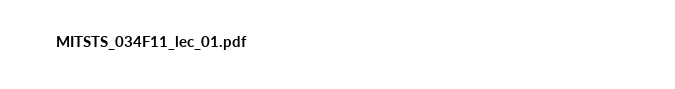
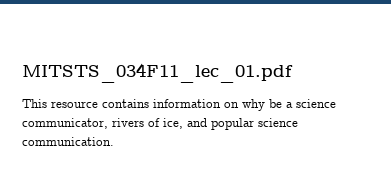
+ This resource contains information on why be a science communicator, rivers of ice, and popular science communication.

